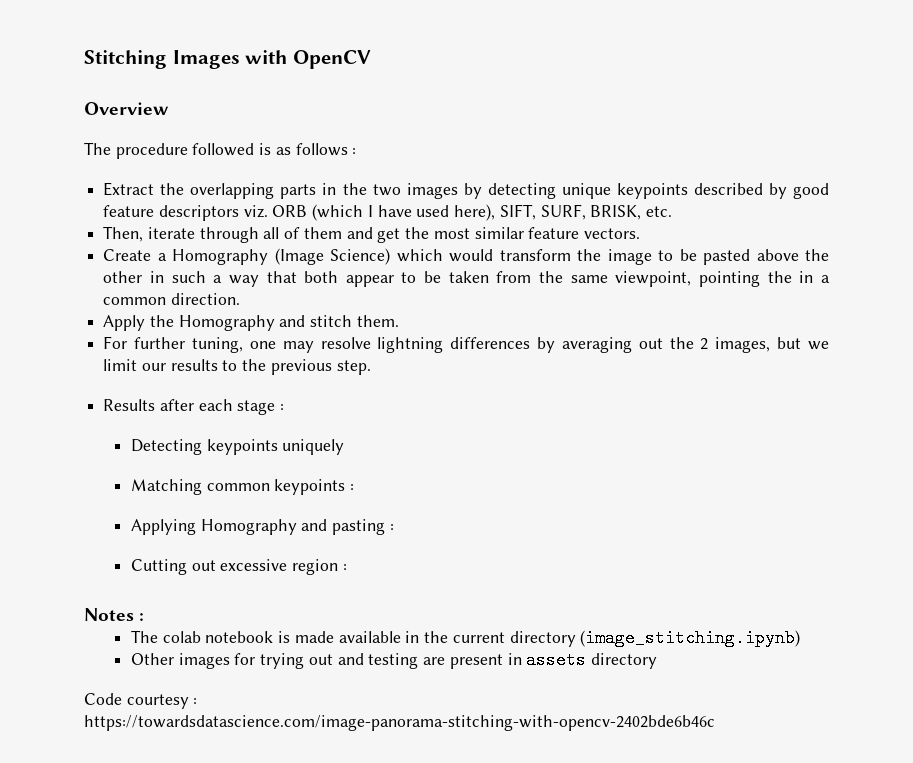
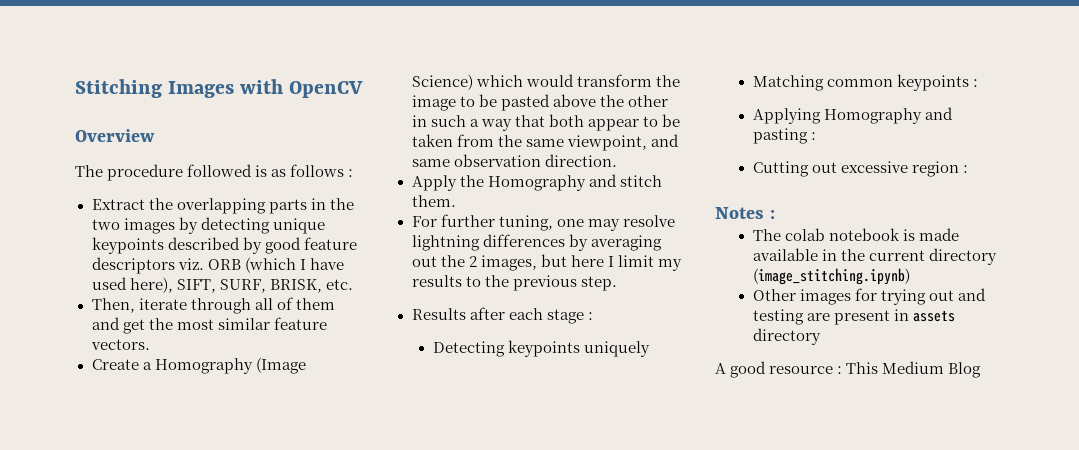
- Create a Homography (Image Science) which would transform the image to be pasted above the other in such a way that both appear to be taken from the same viewpoint, pointing the in a common direction.
+ Create a Homography (Image Science) which would transform the image to be pasted above the other in such a way that both appear to be taken from the same viewpoint, and same observation direction.
- For further tuning, one may resolve lightning differences by averaging out the 2 images, but we limit our results to the previous step.
+ For further tuning, one may resolve lightning differences by averaging out the 2 images, but here I limit my results to the previous step.
- Code courtesy : https://towardsdatascience.com/image-panorama-stitching-with-opencv-2402bde6b46c
+ A good resource : This Medium Blog

